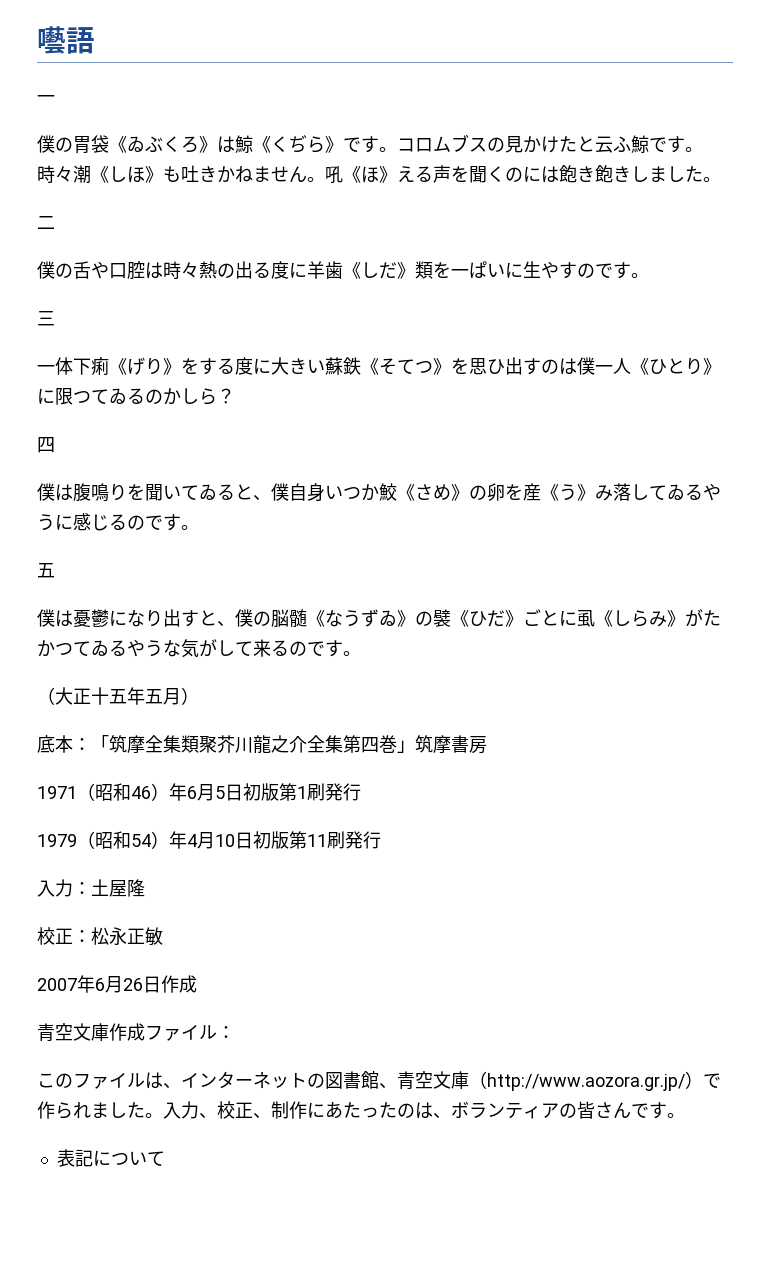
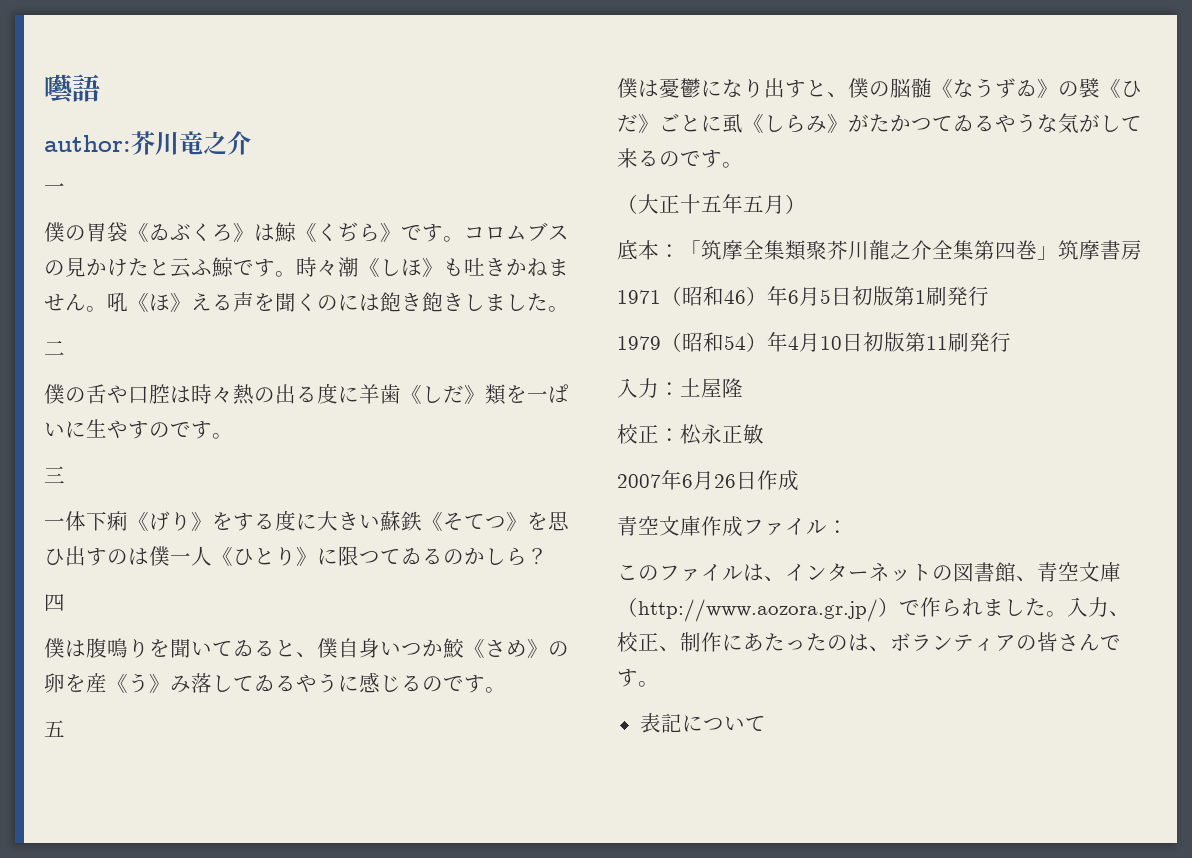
+ author:芥川竜之介

